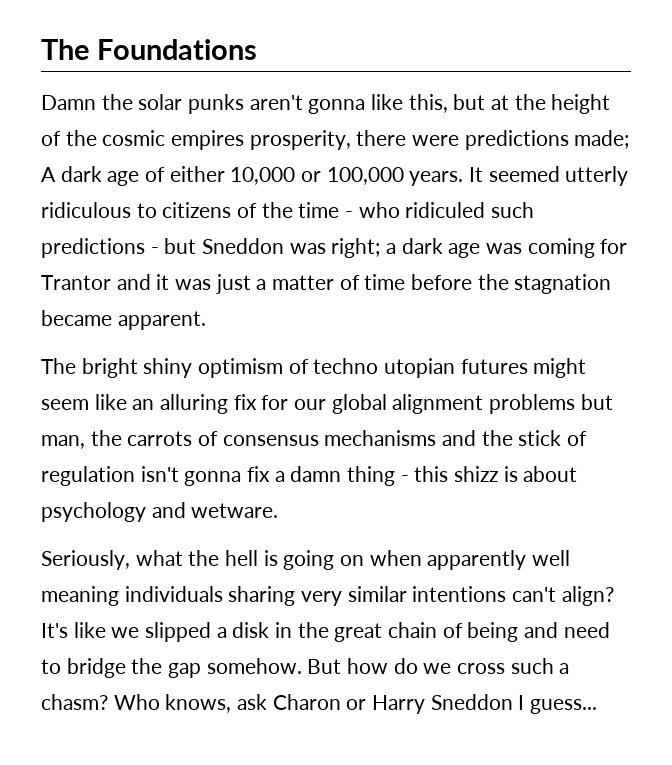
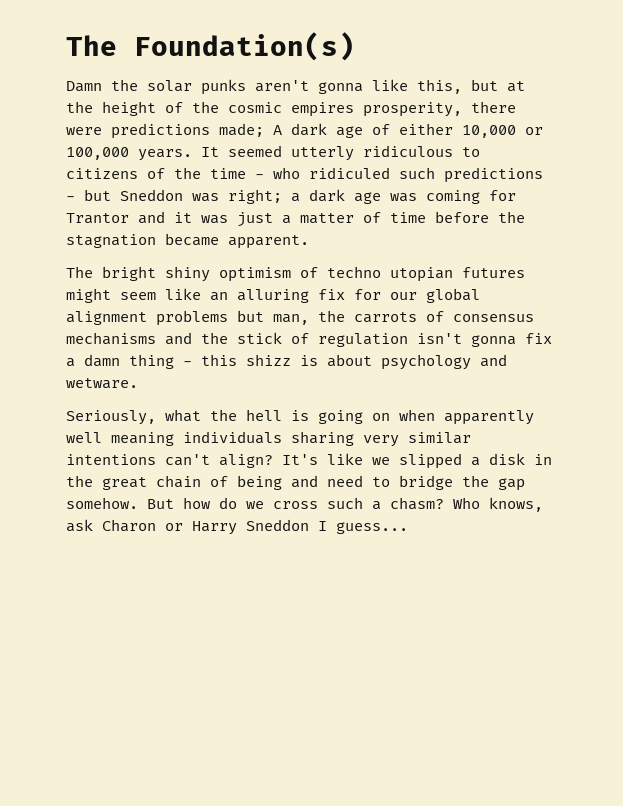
- The Foundations
+ The Foundation(s)

